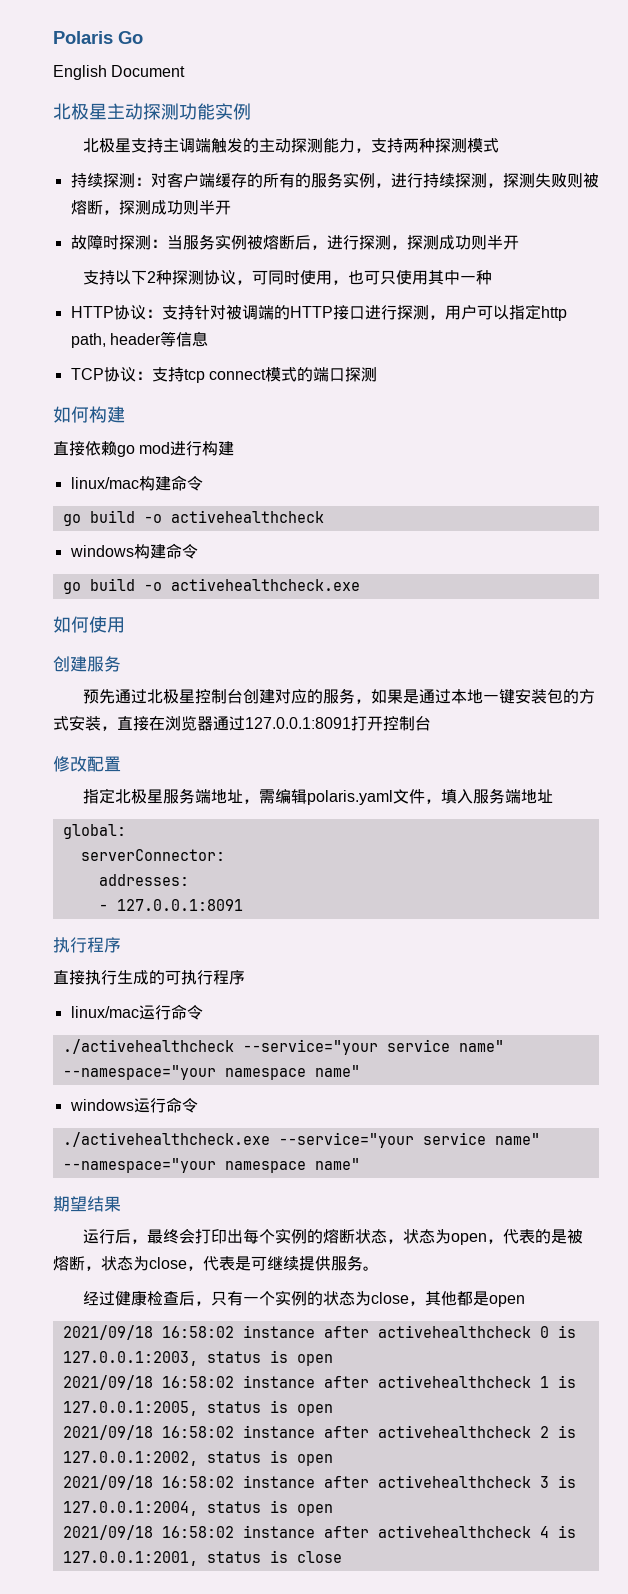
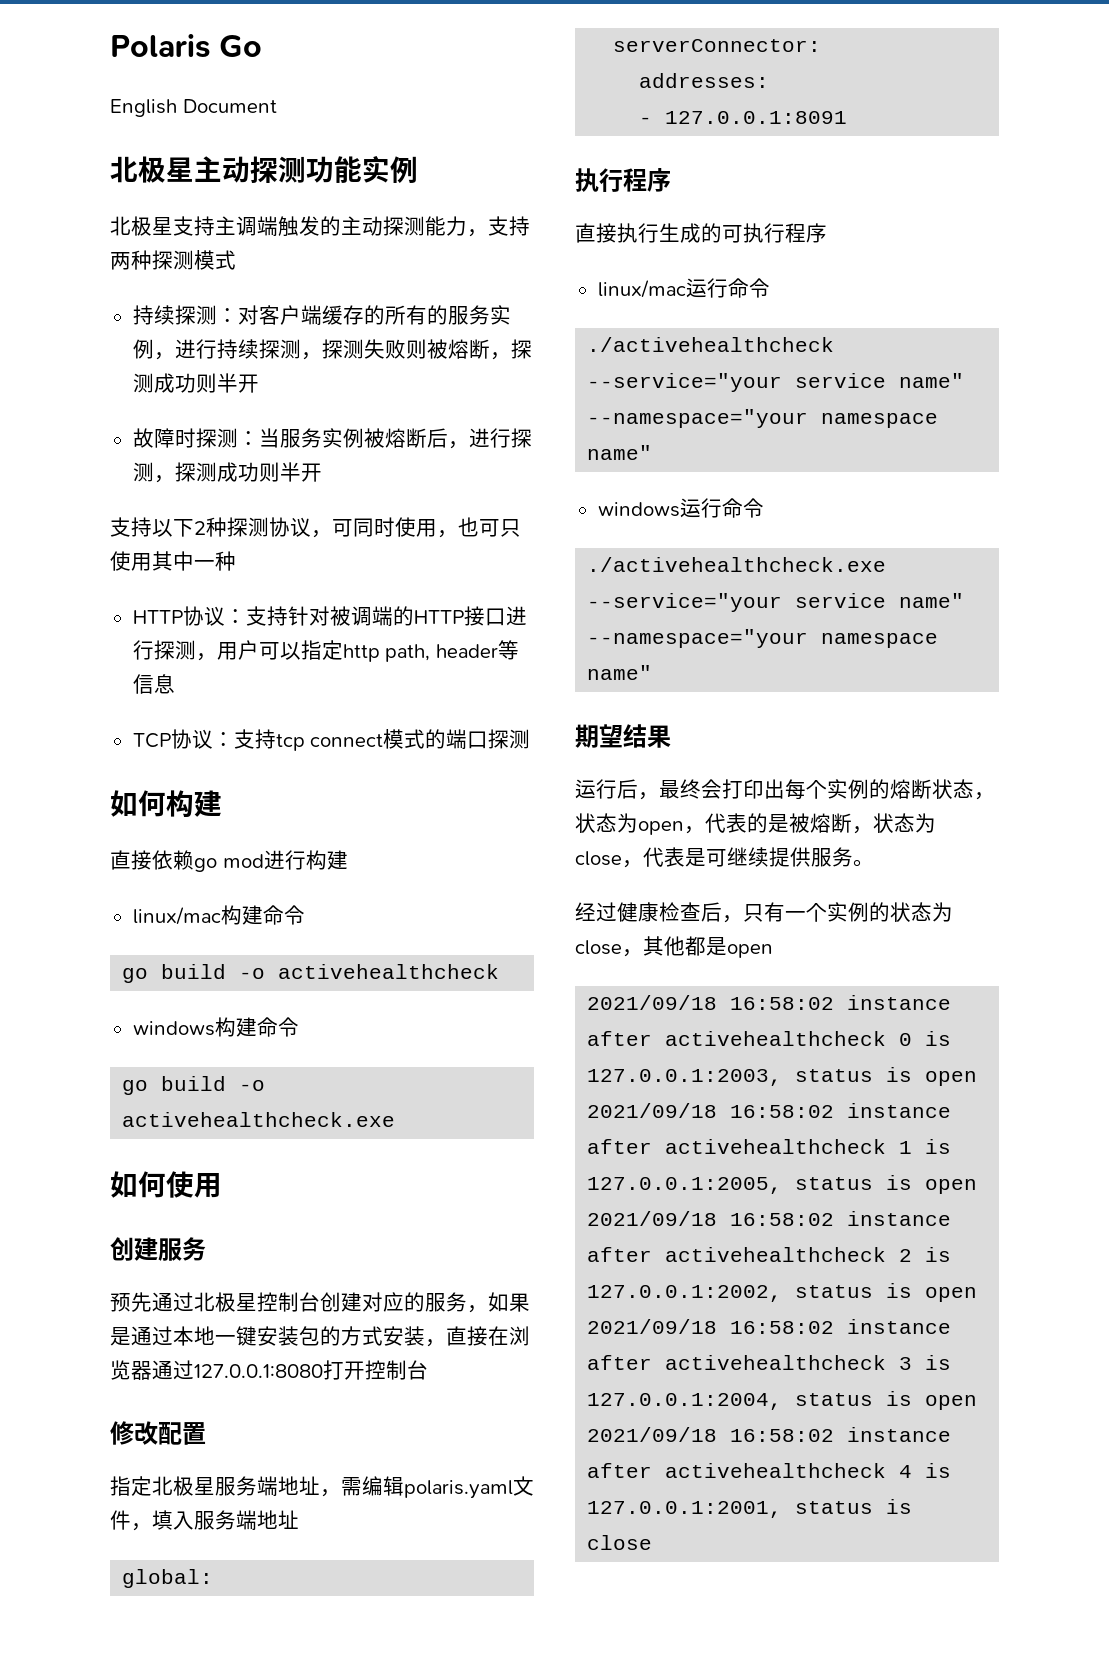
- 预先通过北极星控制台创建对应的服务，如果是通过本地一键安装包的方式安装，直接在浏览器通过127.0.0.1:8091打开控制台
+ 预先通过北极星控制台创建对应的服务，如果是通过本地一键安装包的方式安装，直接在浏览器通过127.0.0.1:8080打开控制台

